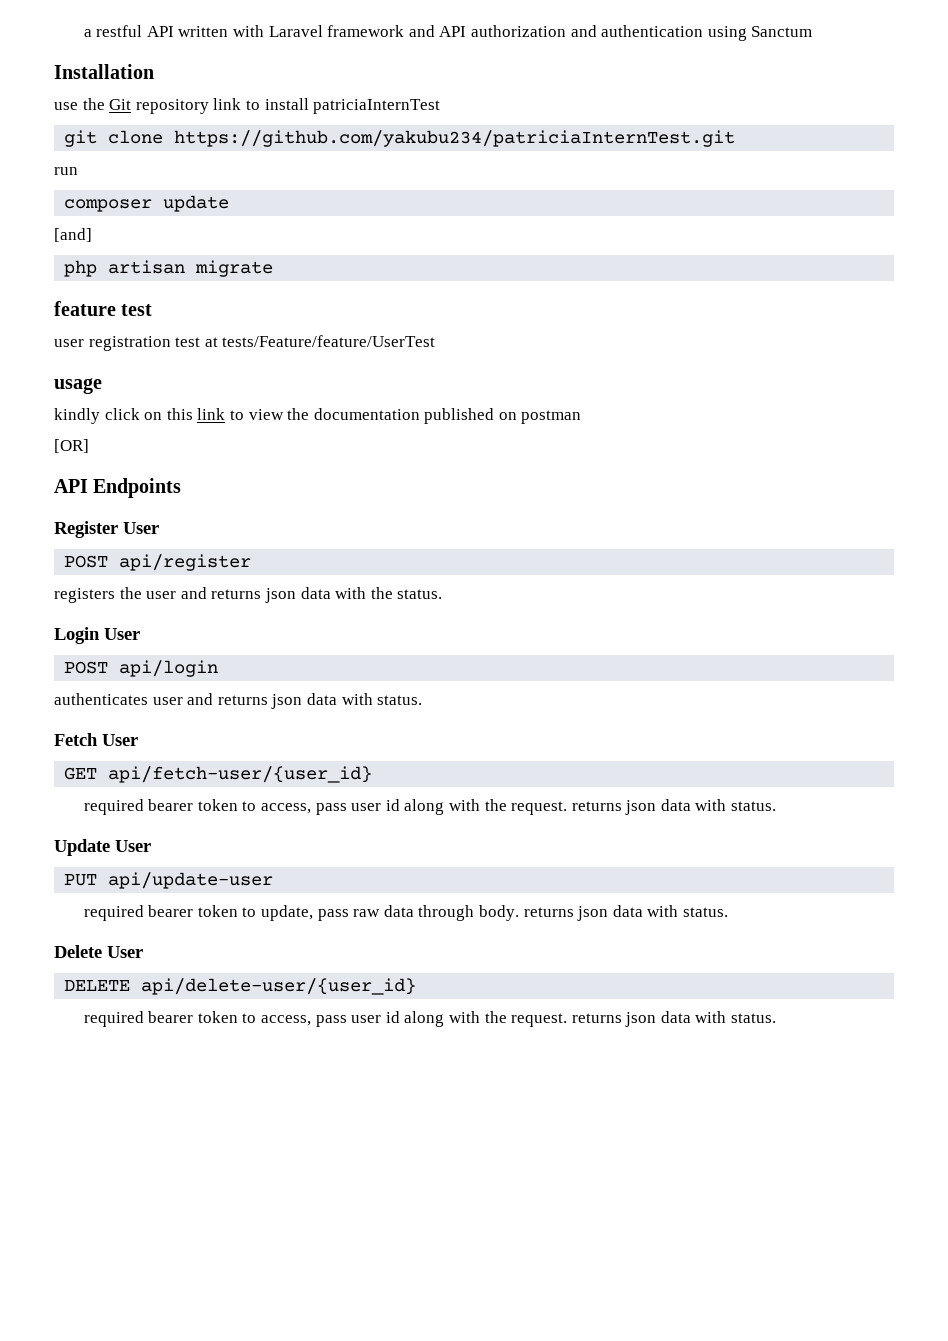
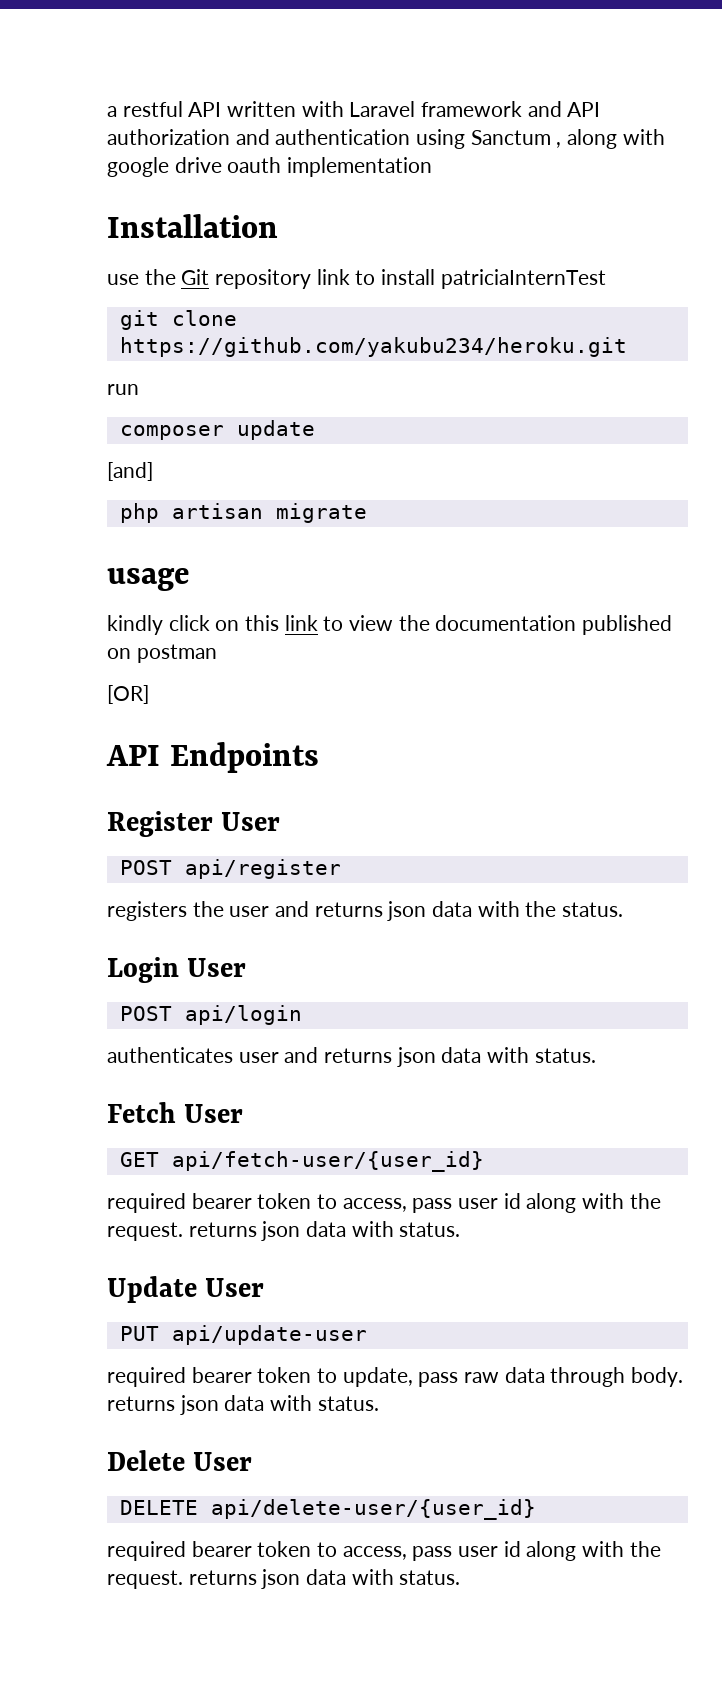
- a restful API written with Laravel framework and API authorization and authentication using Sanctum
+ a restful API written with Laravel framework and API authorization and authentication using Sanctum , along with google drive oauth implementation
- git clone https://github.com/yakubu234/patriciaInternTest.git
+ git clone https://github.com/yakubu234/heroku.git
- feature test
- user registration test at tests/Feature/feature/UserTest

